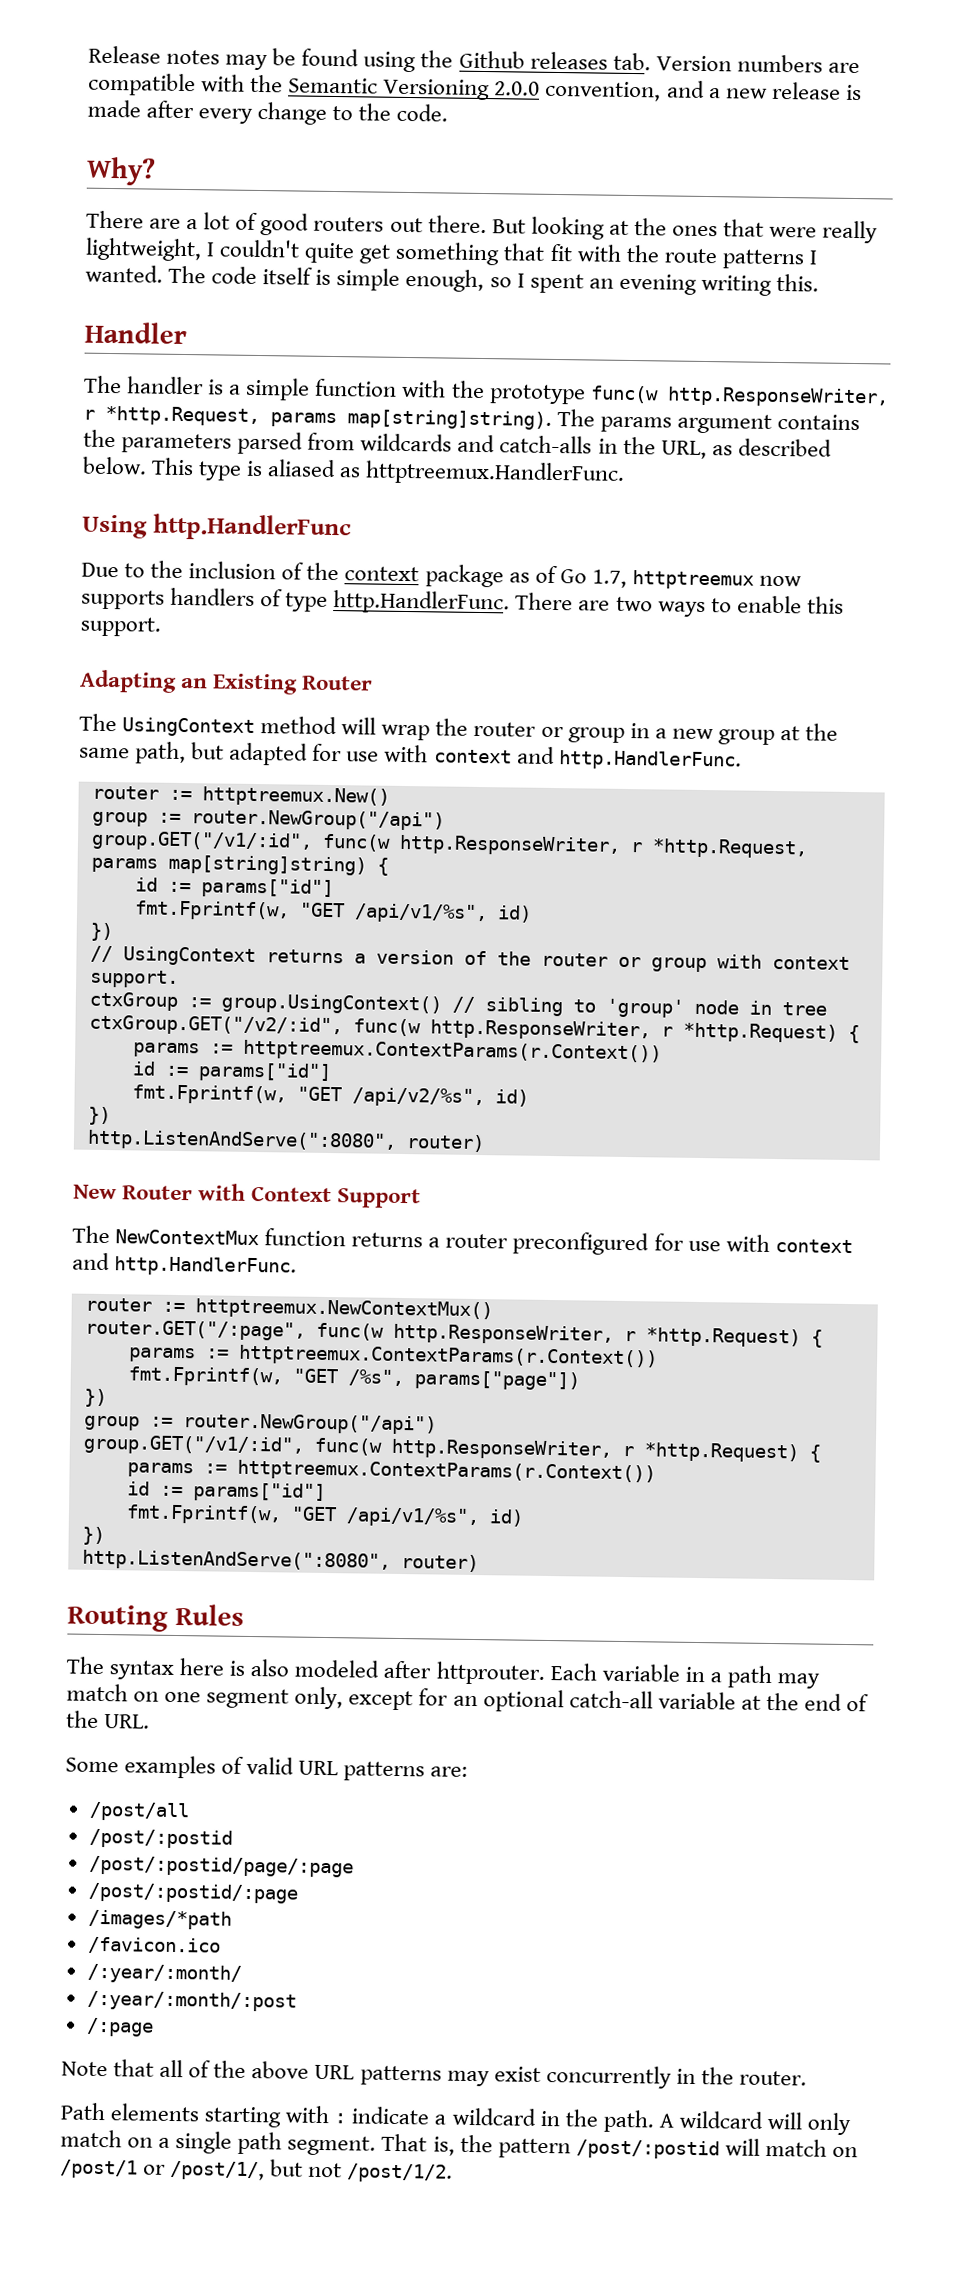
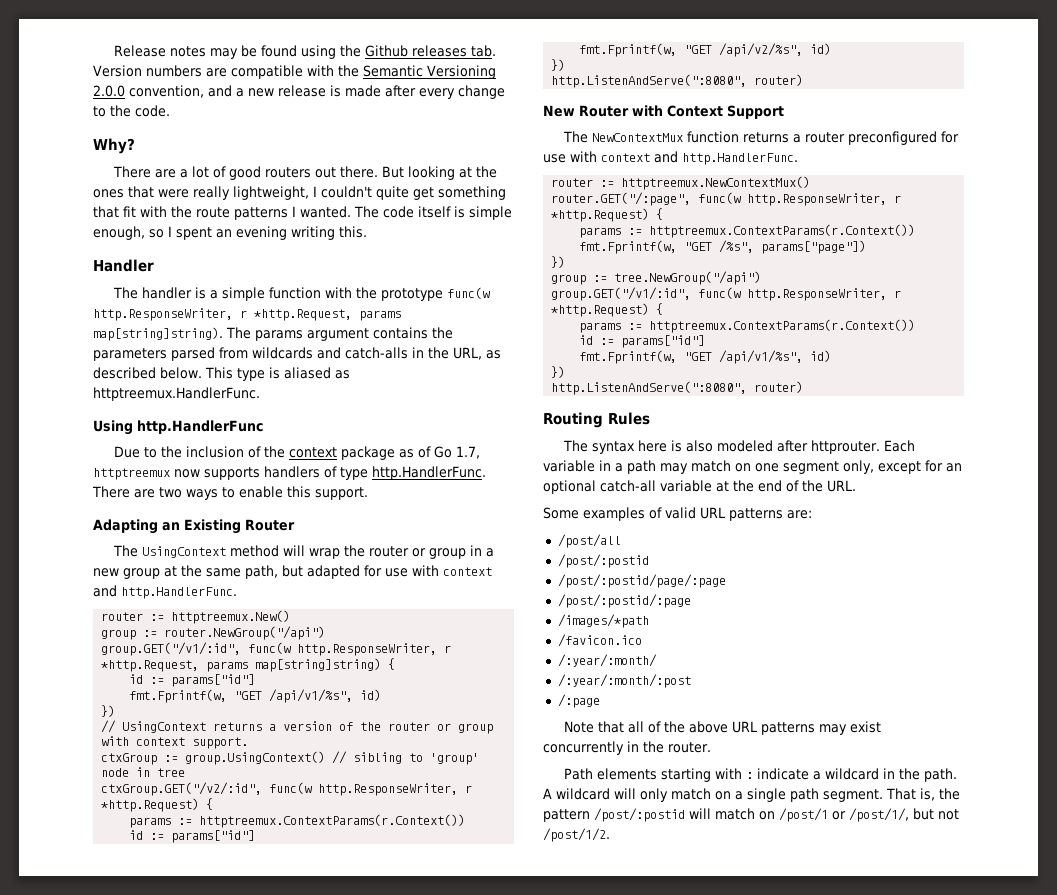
  fmt.Fprintf(w, "GET /%s", params["page"])
  })
- group := router.NewGroup("/api")
+ group := tree.NewGroup("/api")

